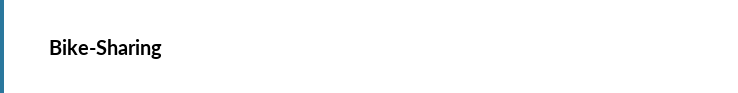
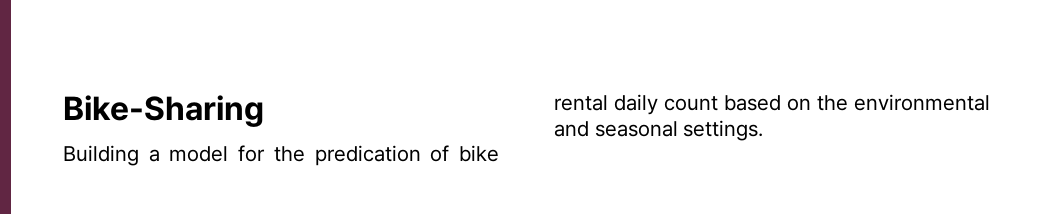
+ Building a model for the predication of bike rental daily count based on the environmental and seasonal settings.

